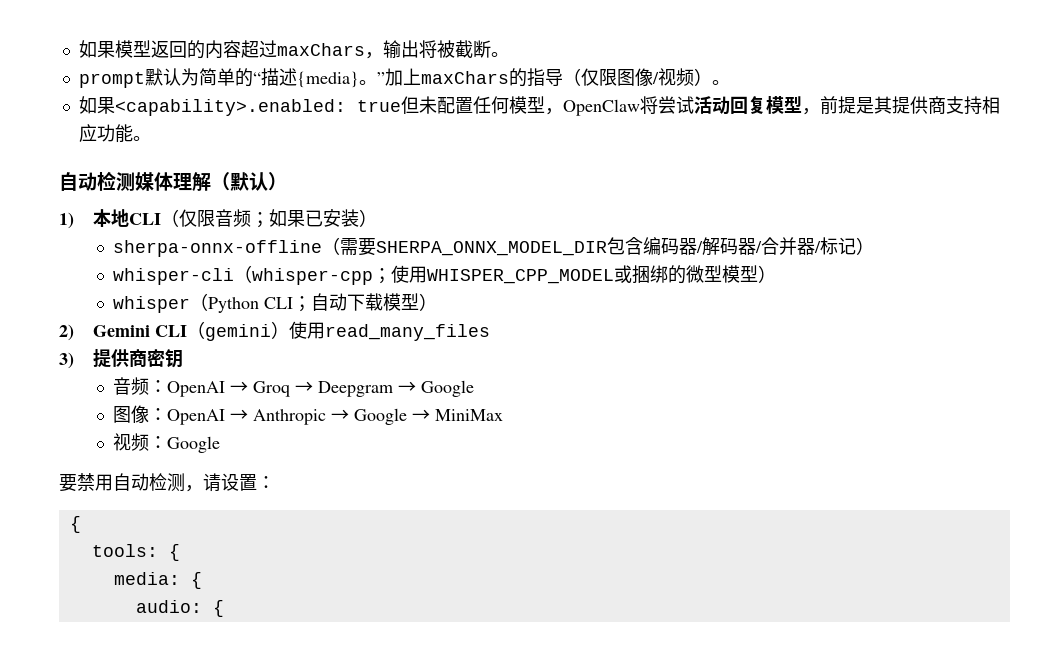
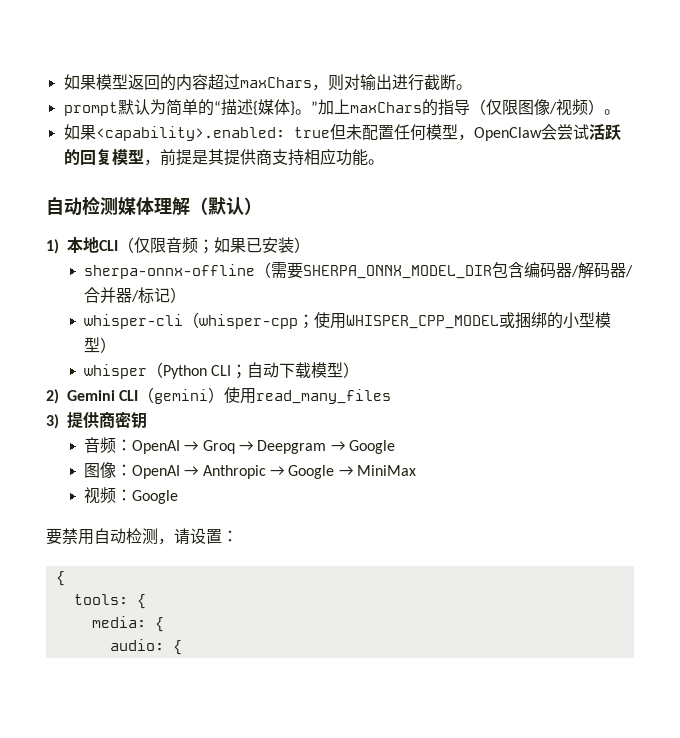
- 如果模型返回的内容超过maxChars，输出将被截断。
+ 如果模型返回的内容超过maxChars，则对输出进行截断。
- prompt默认为简单的“描述{media}。”加上maxChars的指导（仅限图像/视频）。
+ prompt默认为简单的“描述{媒体}。”加上maxChars的指导（仅限图像/视频）。
- 如果<capability>.enabled: true但未配置任何模型，OpenClaw将尝试活动回复模型，前提是其提供商支持相应功能。
+ 如果<capability>.enabled: true但未配置任何模型，OpenClaw会尝试活跃的回复模型，前提是其提供商支持相应功能。
- whisper-cli（whisper-cpp；使用WHISPER_CPP_MODEL或捆绑的微型模型）
+ whisper-cli（whisper-cpp；使用WHISPER_CPP_MODEL或捆绑的小型模型）

